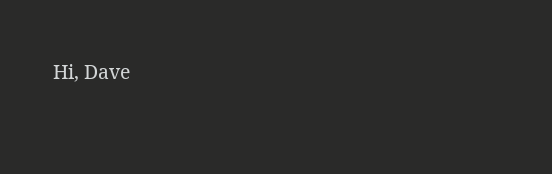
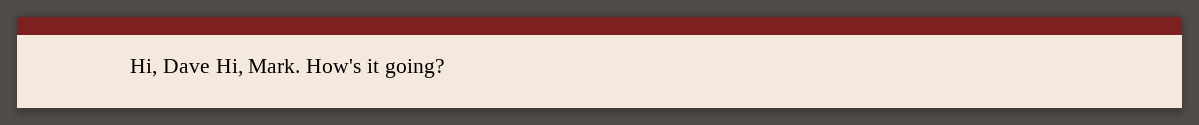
- Hi, Dave
+ Hi, Dave Hi, Mark. How's it going?

